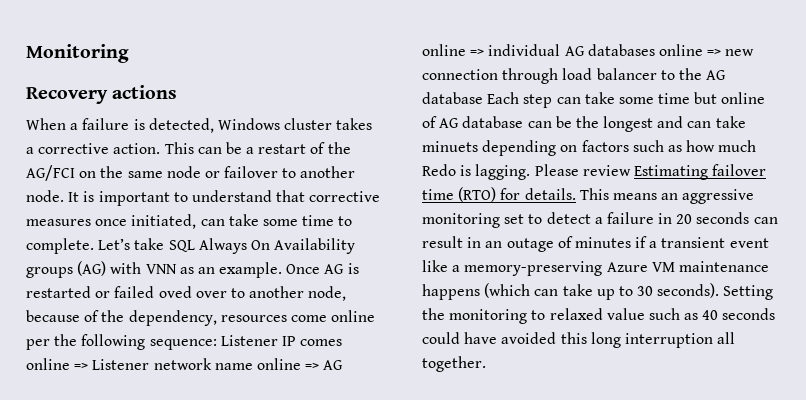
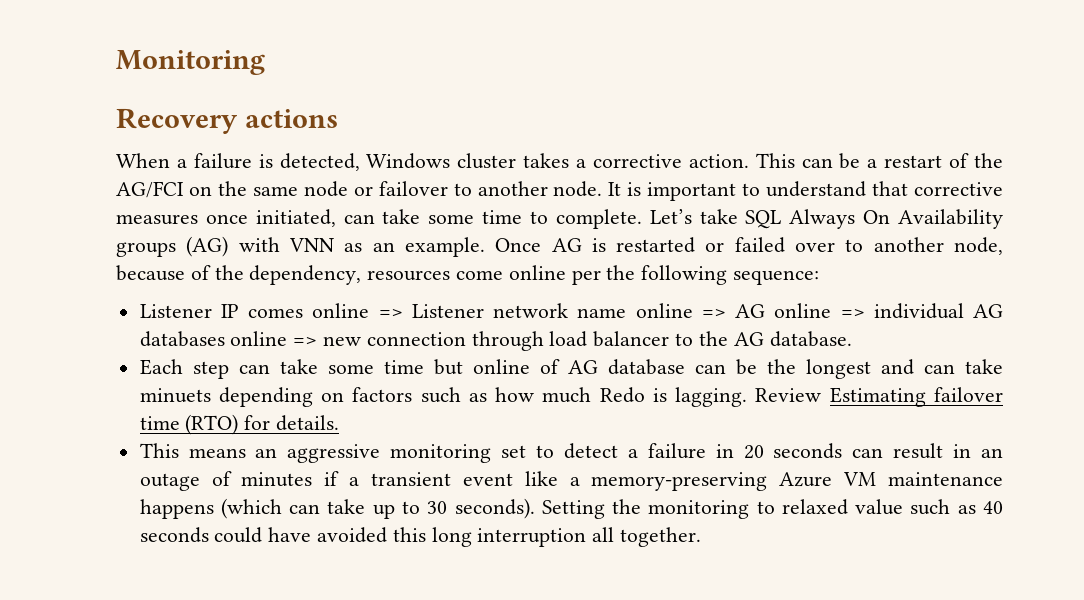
- Once AG is restarted or failed oved over to another node, because of the dependency, resources come online per the following sequence: Listener IP comes online => Listener network name online => AG online => individual AG databases online => new connection through load balancer to the AG database Each step can take some time but online of AG database can be the longest and can take minuets depending on factors such as how much Redo is lagging.
+ Once AG is restarted or failed over to another node, because of the dependency, resources come online per the following sequence:
+ Listener IP comes online => Listener network name online => AG online => individual AG databases online => new connection through load balancer to the AG database.
+ Each step can take some time but online of AG database can be the longest and can take minuets depending on factors such as how much Redo is lagging.
- Please review Estimating failover time (RTO) for details. This means an aggressive monitoring set to detect a failure in 20 seconds can result in an outage of minutes if a transient event like a memory-preserving Azure VM maintenance happens (which can take up to 30 seconds).
+ Review Estimating failover time (RTO) for details.
+ This means an aggressive monitoring set to detect a failure in 20 seconds can result in an outage of minutes if a transient event like a memory-preserving Azure VM maintenance happens (which can take up to 30 seconds).

